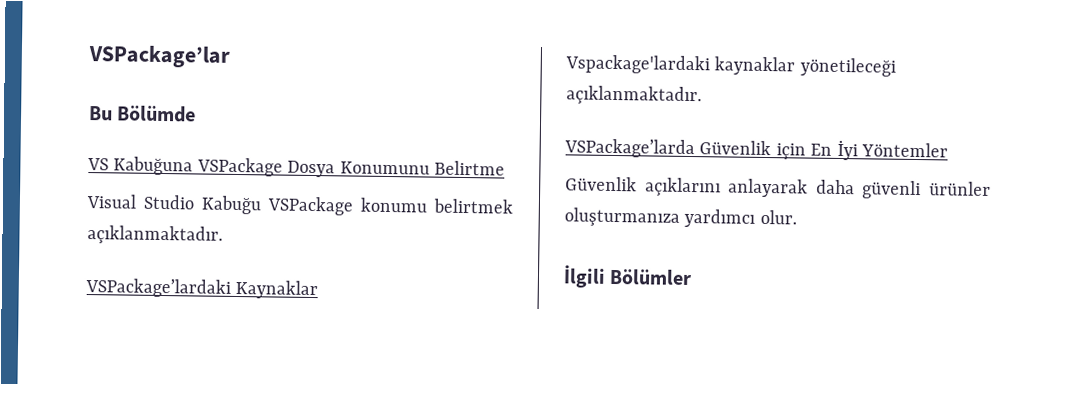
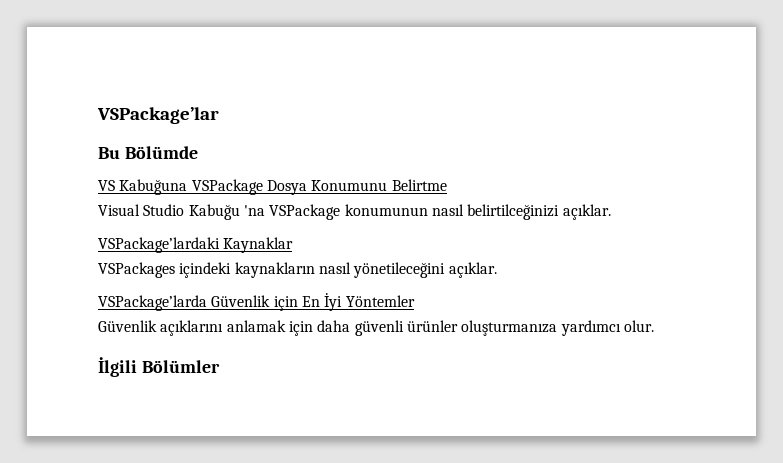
- Visual Studio Kabuğu VSPackage konumu belirtmek açıklanmaktadır.
+ Visual Studio Kabuğu 'na VSPackage konumunun nasıl belirtilceğinizi açıklar.
  VSPackage’lardaki Kaynaklar
- Vspackage'lardaki kaynaklar yönetileceği açıklanmaktadır.
+ VSPackages içindeki kaynakların nasıl yönetileceğini açıklar.
- Güvenlik açıklarını anlayarak daha güvenli ürünler oluşturmanıza yardımcı olur.
+ Güvenlik açıklarını anlamak için daha güvenli ürünler oluşturmanıza yardımcı olur.

